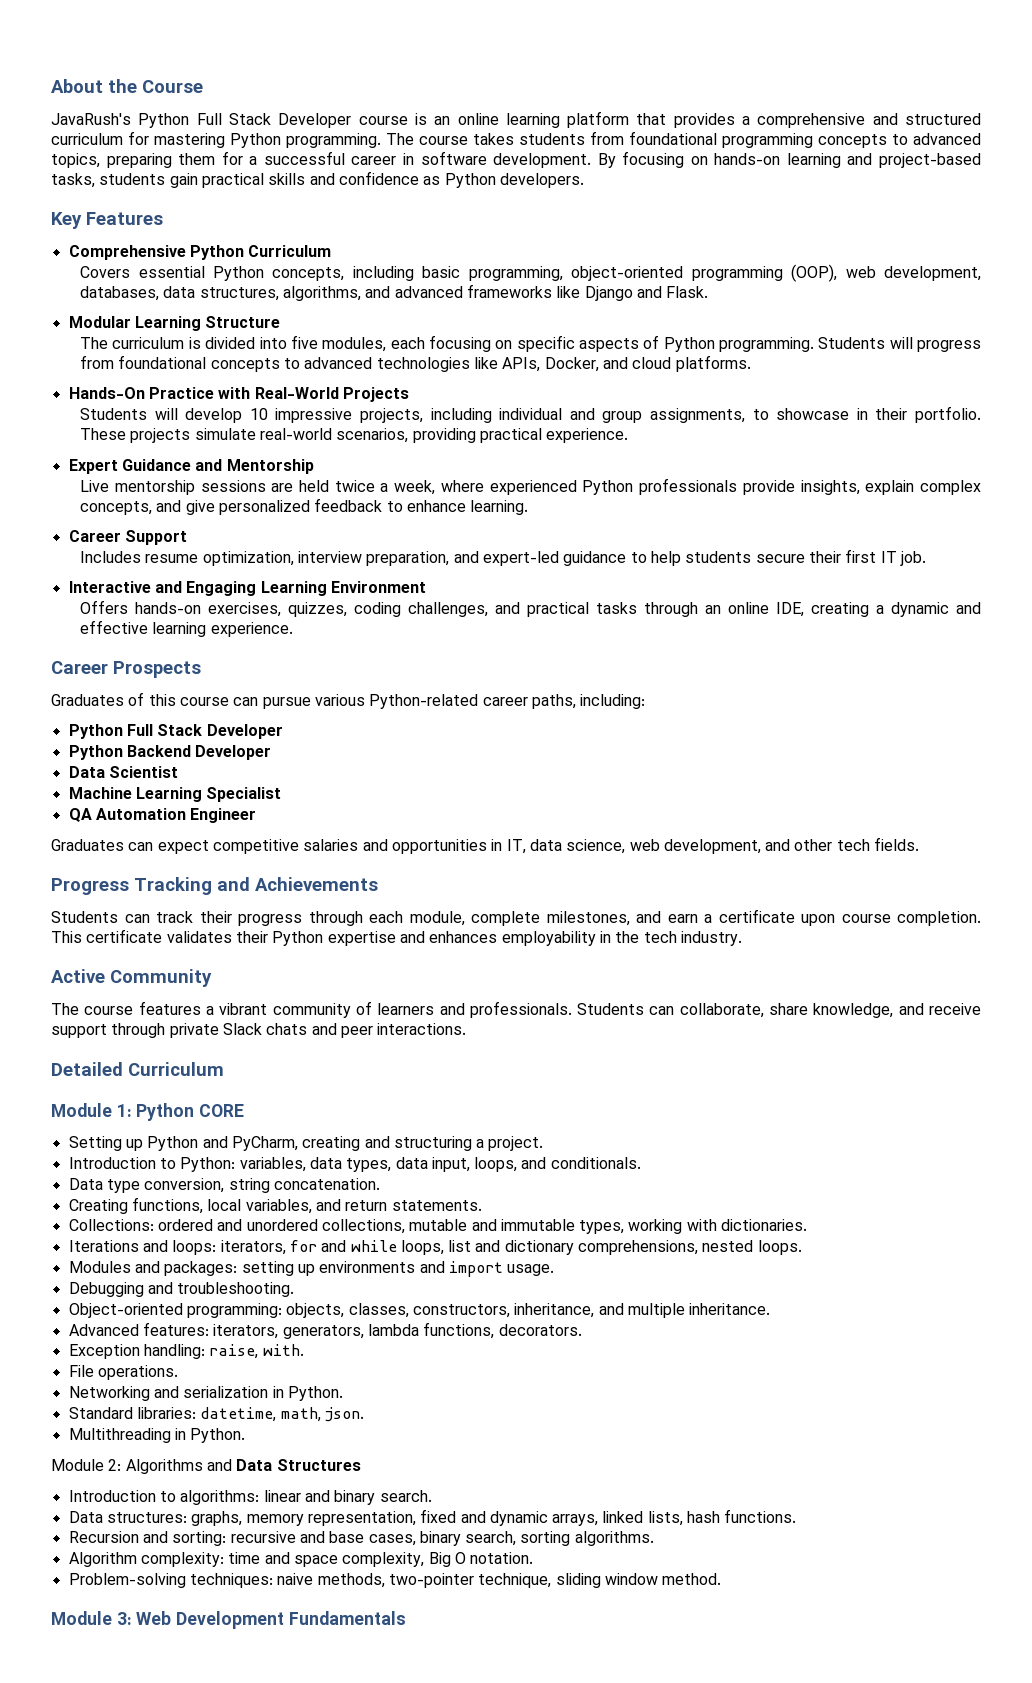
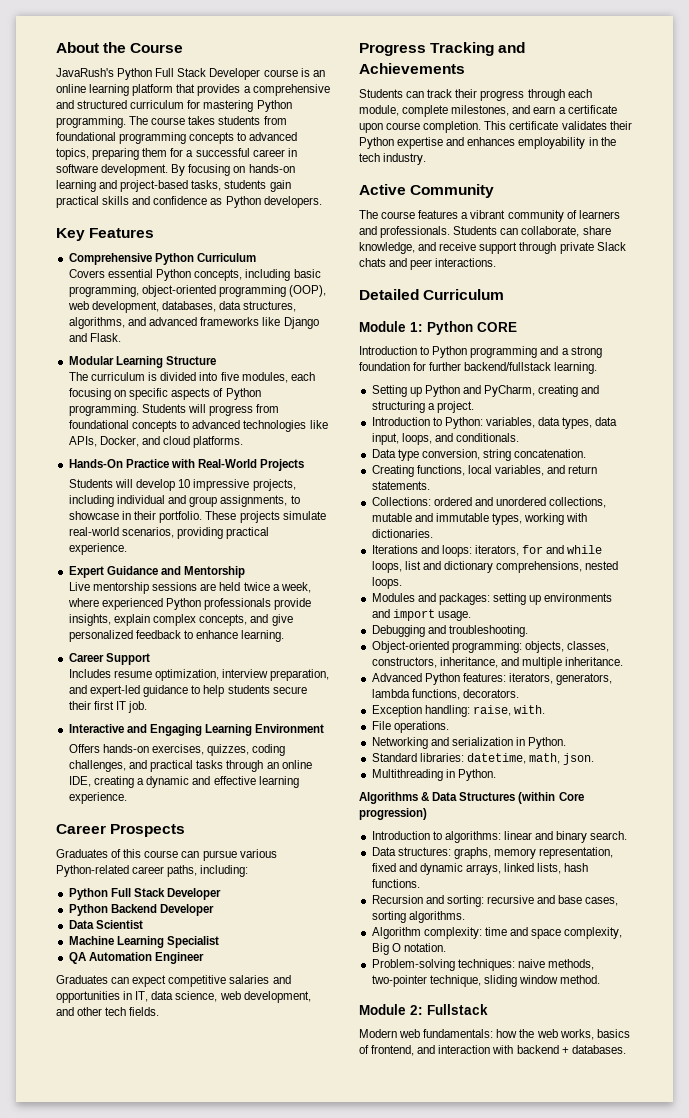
+ Introduction to Python programming and a strong foundation for further backend/fullstack learning.
- Advanced features: iterators, generators, lambda functions, decorators.
+ Advanced Python features: iterators, generators, lambda functions, decorators.
- Module 2: Algorithms and Data Structures
+ Algorithms & Data Structures (within Core progression)
- Recursion and sorting: recursive and base cases, binary search, sorting algorithms.
+ Recursion and sorting: recursive and base cases, sorting algorithms.
- Module 3: Web Development Fundamentals
+ Module 2: Fullstack
+ Modern web fundamentals: how the web works, basics of frontend, and interaction with backend + databases.

